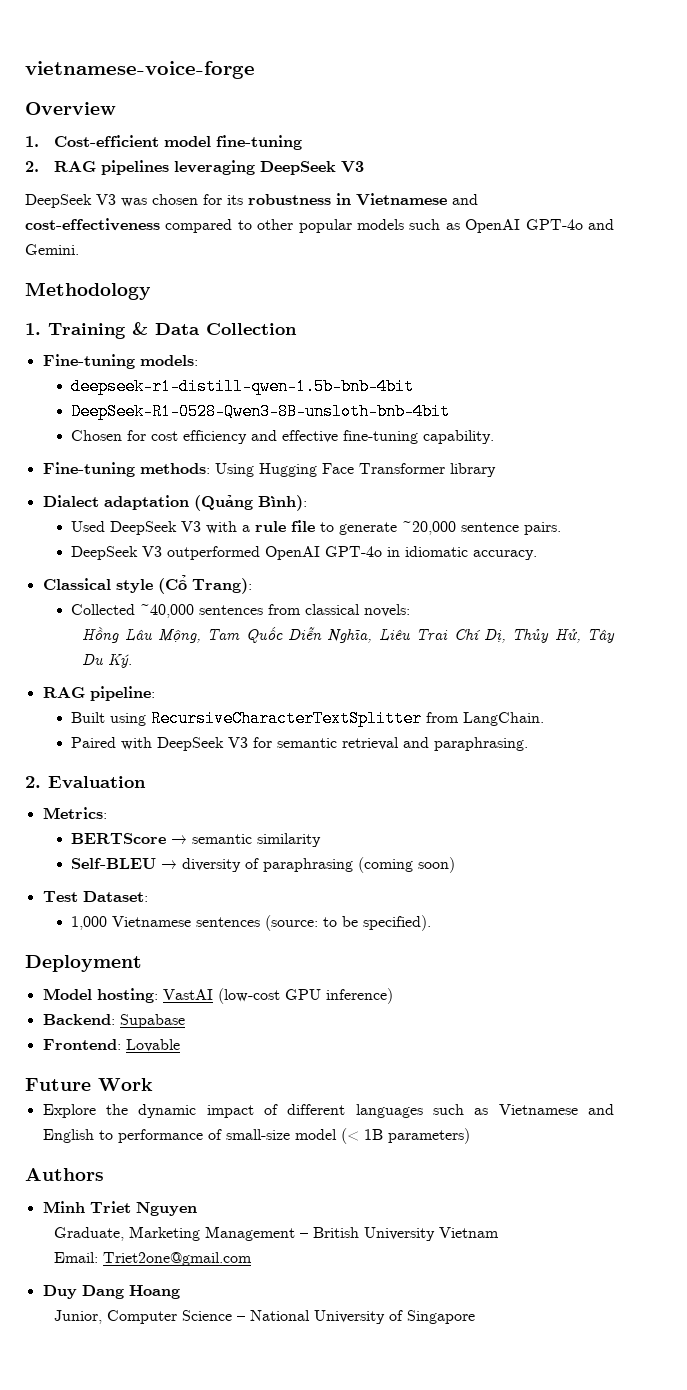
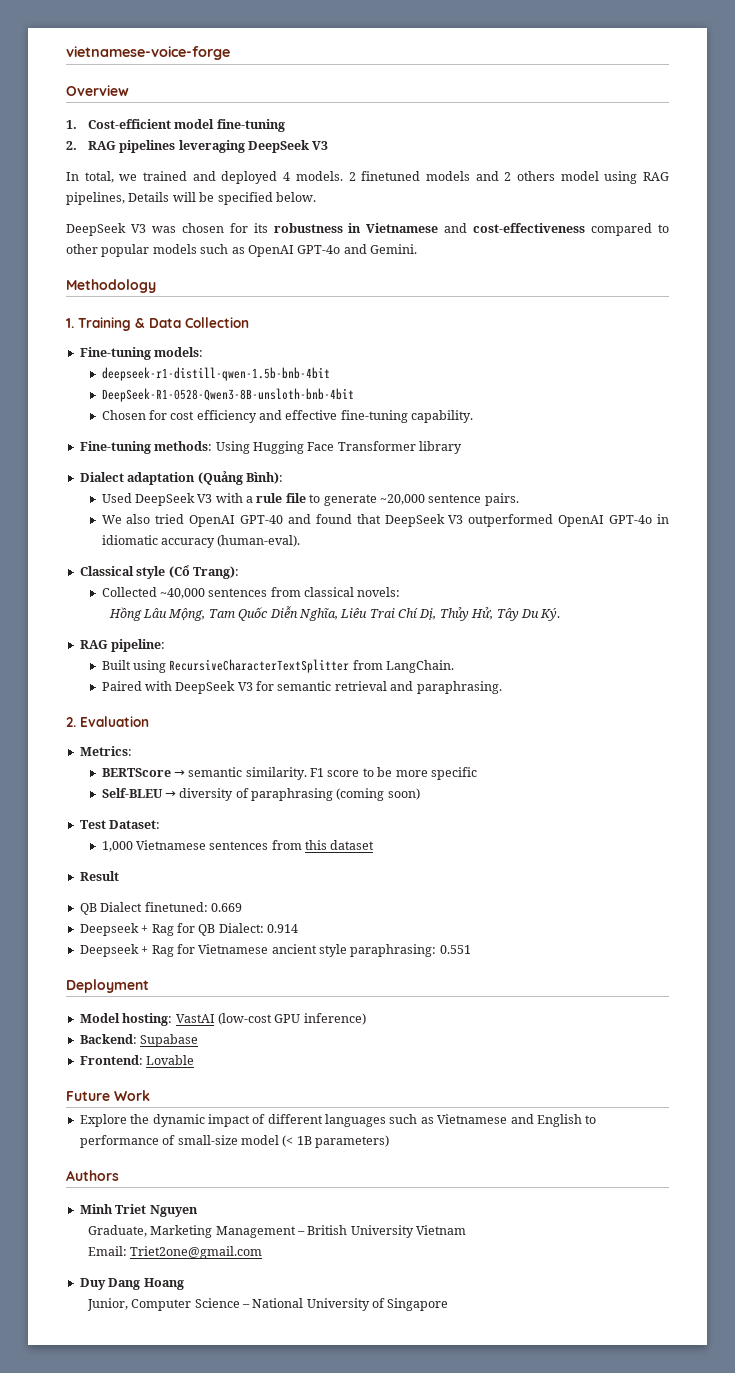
+ In total, we trained and deployed 4 models. 2 finetuned models and 2 others model using RAG pipelines, Details will be specified below.
- DeepSeek V3 outperformed OpenAI GPT-4o in idiomatic accuracy.
+ We also tried OpenAI GPT-40 and found that DeepSeek V3 outperformed OpenAI GPT-4o in idiomatic accuracy (human-eval).
- BERTScore → semantic similarity
+ BERTScore → semantic similarity. F1 score to be more specific
- 1,000 Vietnamese sentences (source: to be specified).
+ 1,000 Vietnamese sentences from this dataset
+ Result
+ QB Dialect finetuned: 0.669
+ Deepseek + Rag for QB Dialect: 0.914
+ Deepseek + Rag for Vietnamese ancient style paraphrasing: 0.551

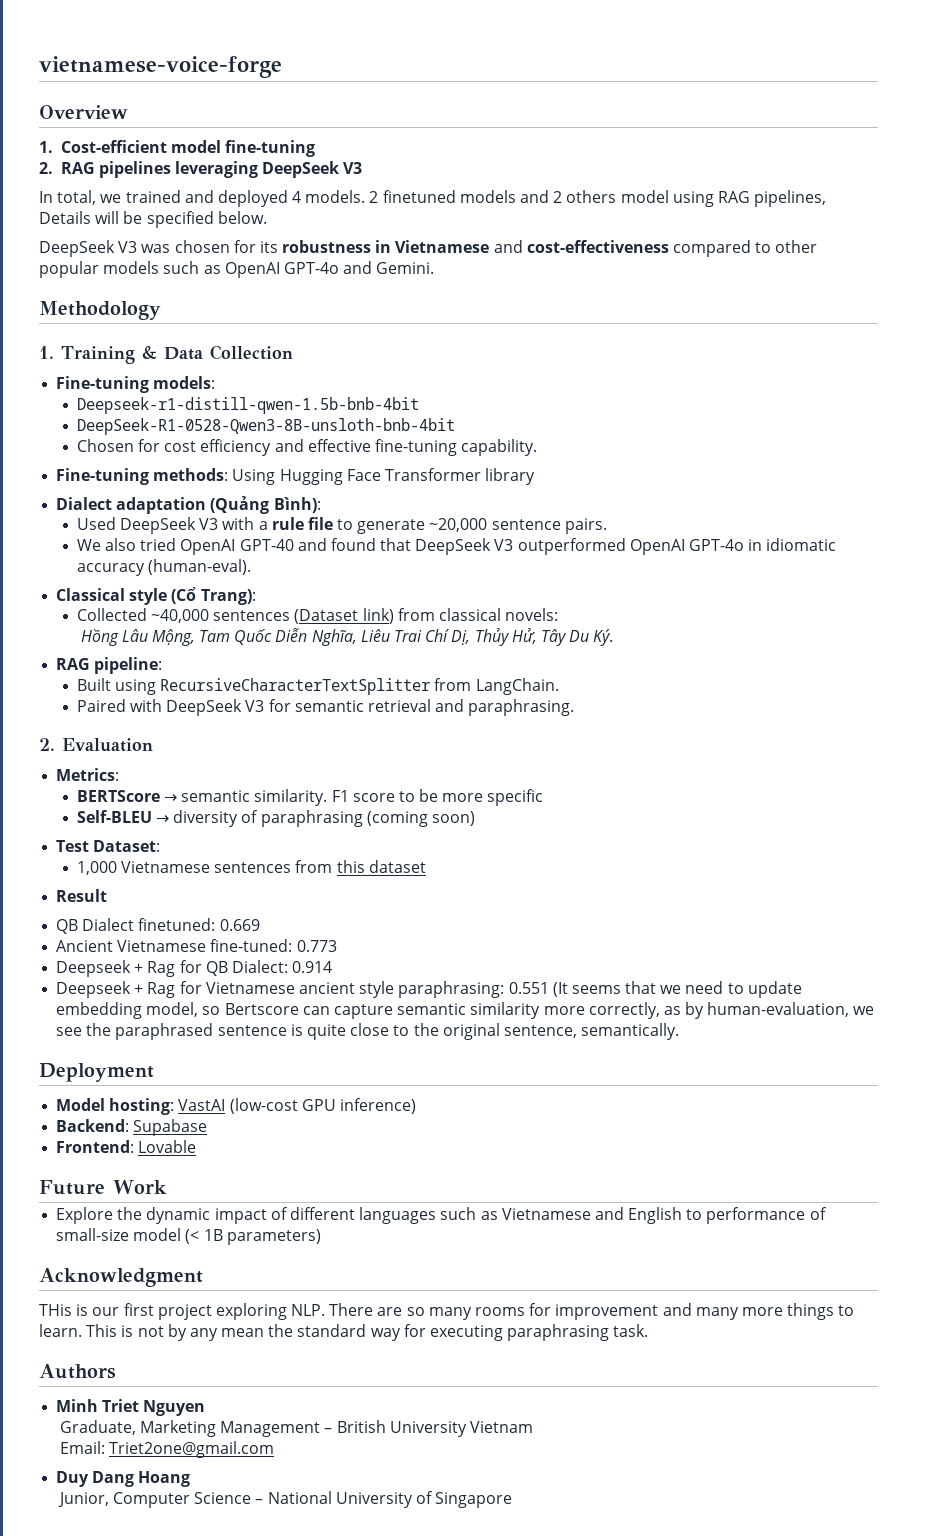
- deepseek-r1-distill-qwen-1.5b-bnb-4bit
+ Deepseek-r1-distill-qwen-1.5b-bnb-4bit
- Collected ~40,000 sentences from classical novels:
+ Collected ~40,000 sentences (Dataset link) from classical novels:
+ Ancient Vietnamese fine-tuned: 0.773
- Deepseek + Rag for Vietnamese ancient style paraphrasing: 0.551
+ Deepseek + Rag for Vietnamese ancient style paraphrasing: 0.551 (It seems that we need to update embedding model, so Bertscore can capture semantic similarity more correctly, as by human-evaluation, we see the paraphrased sentence is quite close to the original sentence, semantically.
+ Acknowledgment
+ THis is our first project exploring NLP. There are so many rooms for improvement and many more things to learn. This is not by any mean the standard way for executing paraphrasing task.

